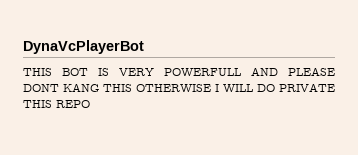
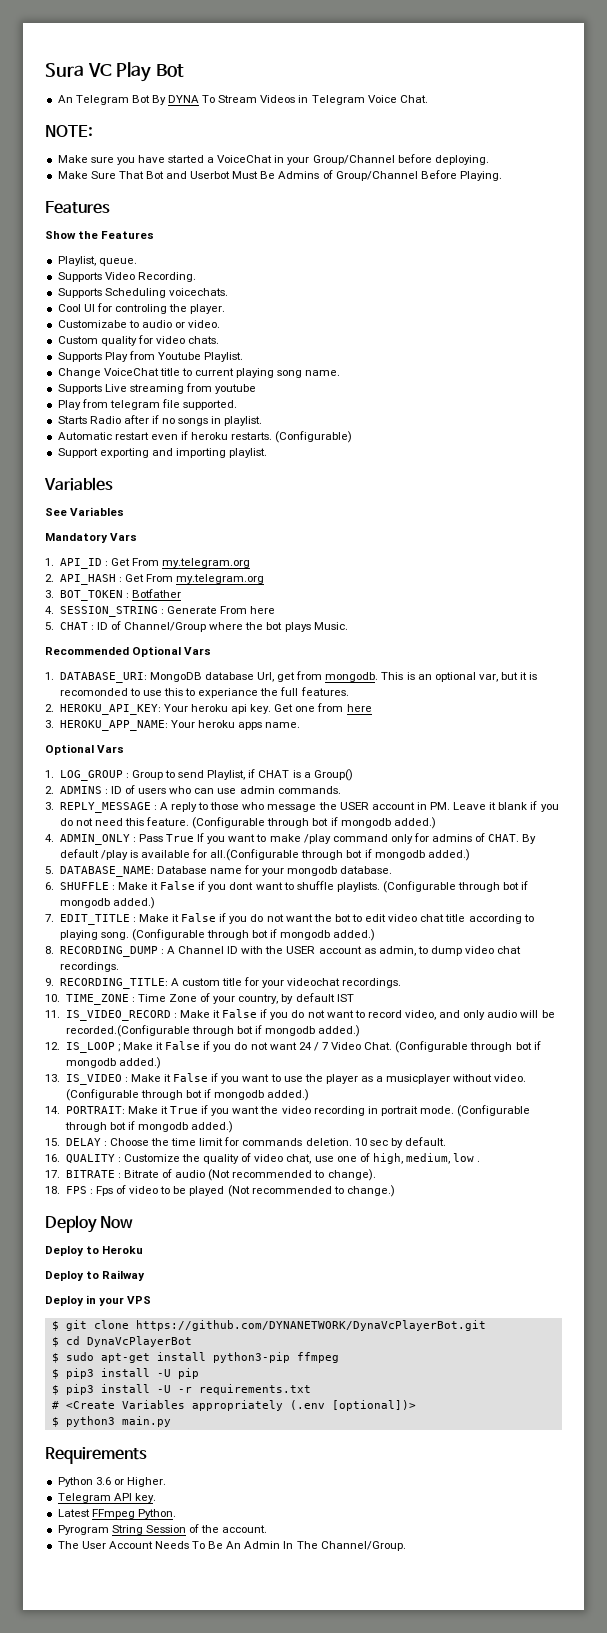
- DynaVcPlayerBot
- THIS BOT IS VERY POWERFULL AND PLEASE DONT KANG THIS OTHERWISE I WILL DO PRIVATE THIS REPO
+ Sura VC Play Bot
+ An Telegram Bot By DYNA To Stream Videos in Telegram Voice Chat.
+ NOTE:
+ Make sure you have started a VoiceChat in your Group/Channel before deploying.
+ Make Sure That Bot and Userbot Must Be Admins of Group/Channel Before Playing.
+ Features
+ Show the Features
+ Playlist, queue.
+ Supports Video Recording.
+ Supports Scheduling voicechats.
+ Cool UI for controling the player.
+ Customizabe to audio or video.
+ Custom quality for video chats.
+ Supports Play from Youtube Playlist.
+ Change VoiceChat title to current playing song name.
+ Supports Live streaming from youtube
+ Play from telegram file supported.
+ Starts Radio after if no songs in playlist.
+ Automatic restart even if heroku restarts. (Configurable)
+ Support exporting and importing playlist.
+ Variables
+ See Variables
+ Mandatory Vars
+ 1. API_ID : Get From my.telegram.org
+ 2. API_HASH : Get From my.telegram.org
+ 3. BOT_TOKEN : Botfather
+ 4. SESSION_STRING : Generate From here
+ 5. CHAT : ID of Channel/Group where the bot plays Music.
+ Recommended Optional Vars
+ 1. DATABASE_URI: MongoDB database Url, get from mongodb. This is an optional var, but it is recomonded to use this to experiance the full features.
+ 2. HEROKU_API_KEY: Your heroku api key. Get one from here
+ 3. HEROKU_APP_NAME: Your heroku apps name.
+ Optional Vars
+ 1. LOG_GROUP : Group to send Playlist, if CHAT is a Group()
+ 2. ADMINS : ID of users who can use admin commands.
+ 3. REPLY_MESSAGE : A reply to those who message the USER account in PM. Leave it blank if you do not need this feature. (Configurable through bot if mongodb added.)
+ 4. ADMIN_ONLY : Pass True If you want to make /play command only for admins of CHAT. By default /play is available for all.(Configurable through bot if mongodb added.)
+ 5. DATABASE_NAME: Database name for your mongodb database.
+ 6. SHUFFLE : Make it False if you dont want to shuffle playlists. (Configurable through bot if mongodb added.)
+ 7. EDIT_TITLE : Make it False if you do not want the bot to edit video chat title according to playing song. (Configurable through bot if mongodb added.)
+ 8. RECORDING_DUMP : A Channel ID with the USER account as admin, to dump video chat recordings.
+ 9. RECORDING_TITLE: A custom title for your videochat recordings.
+ 10. TIME_ZONE : Time Zone of your country, by default IST
+ 11. IS_VIDEO_RECORD : Make it False if you do not want to record video, and only audio will be recorded.(Configurable through bot if mongodb added.)
+ 12. IS_LOOP ; Make it False if you do not want 24 / 7 Video Chat. (Configurable through bot if mongodb added.)
+ 13. IS_VIDEO : Make it False if you want to use the player as a musicplayer without video. (Configurable through bot if mongodb added.)
+ 14. PORTRAIT: Make it True if you want the video recording in portrait mode. (Configurable through bot if mongodb added.)
+ 15. DELAY : Choose the time limit for commands deletion. 10 sec by default.
+ 16. QUALITY : Customize the quality of video chat, use one of high, medium, low .
+ 17. BITRATE : Bitrate of audio (Not recommended to change).
+ 18. FPS : Fps of video to be played (Not recommended to change.)
+ Deploy Now
+ Deploy to Heroku
+ Deploy to Railway
+ Deploy in your VPS
+ $ git clone https://github.com/DYNANETWORK/DynaVcPlayerBot.git
+ $ cd DynaVcPlayerBot
+ $ sudo apt-get install python3-pip ffmpeg
+ $ pip3 install -U pip
+ $ pip3 install -U -r requirements.txt
+ # <Create Variables appropriately (.env [optional])>
+ $ python3 main.py
+ Requirements
+ Python 3.6 or Higher.
+ Telegram API key.
+ Latest FFmpeg Python.
+ Pyrogram String Session of the account.
+ The User Account Needs To Be An Admin In The Channel/Group.

